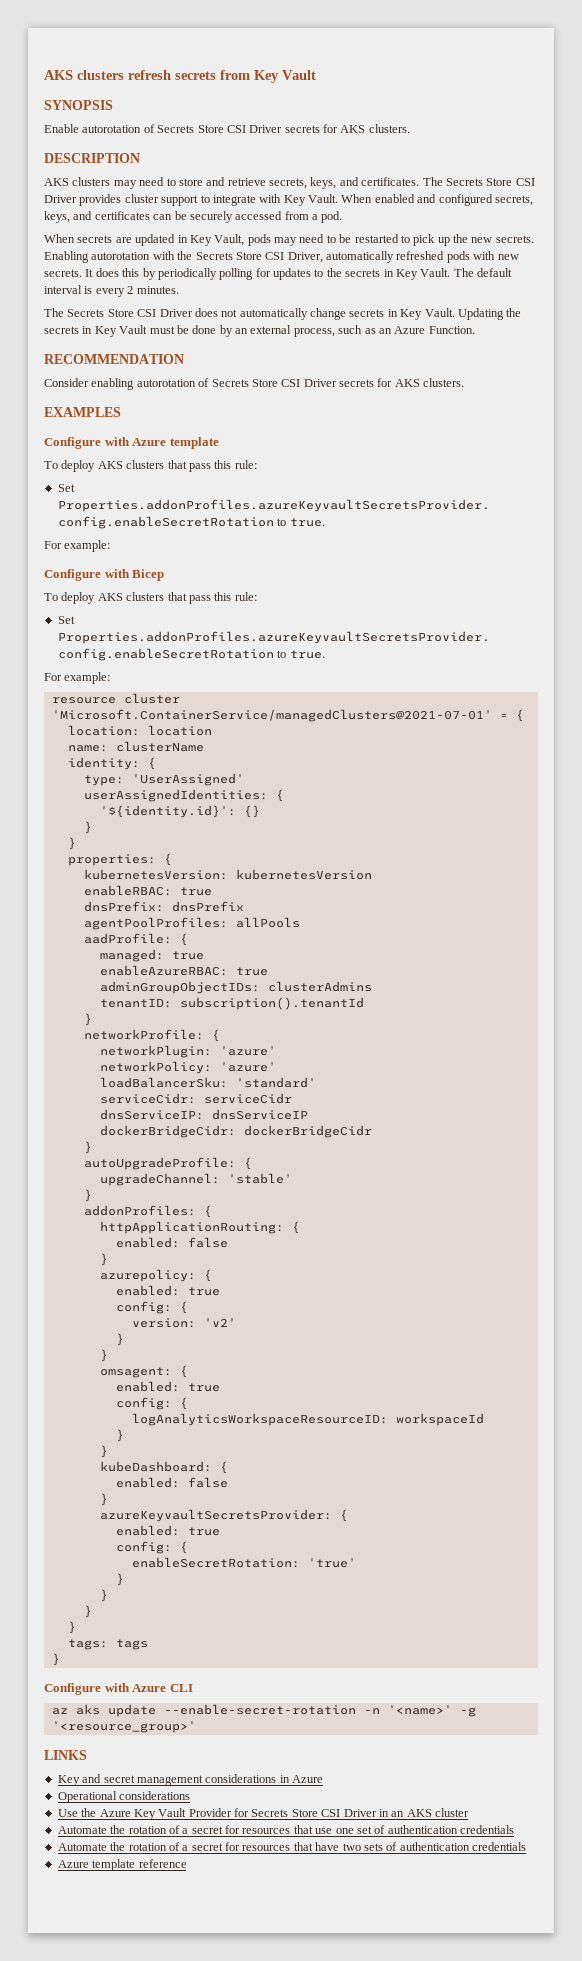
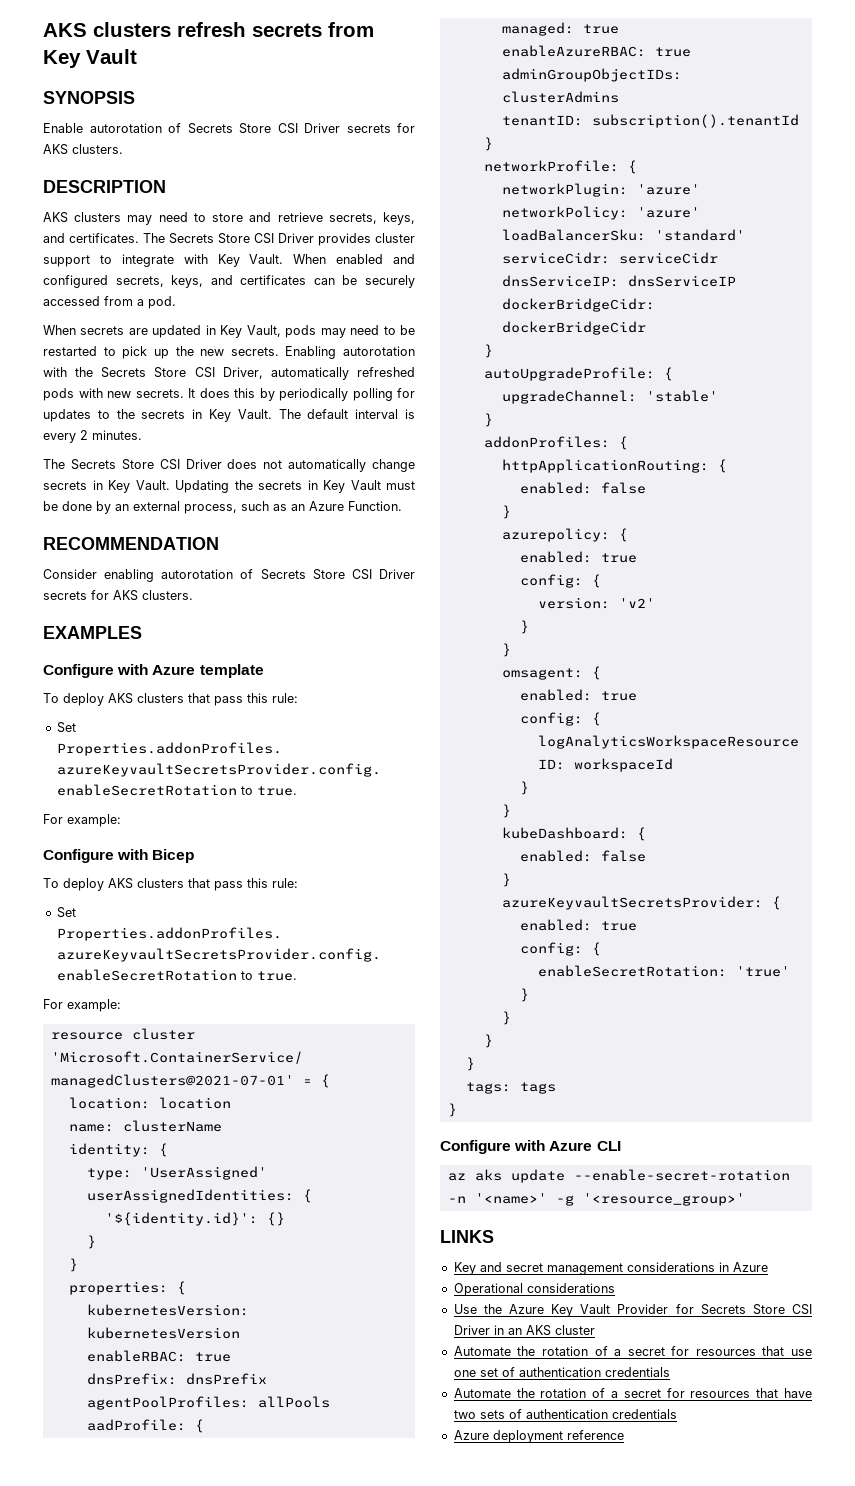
- Azure template reference
+ Azure deployment reference

